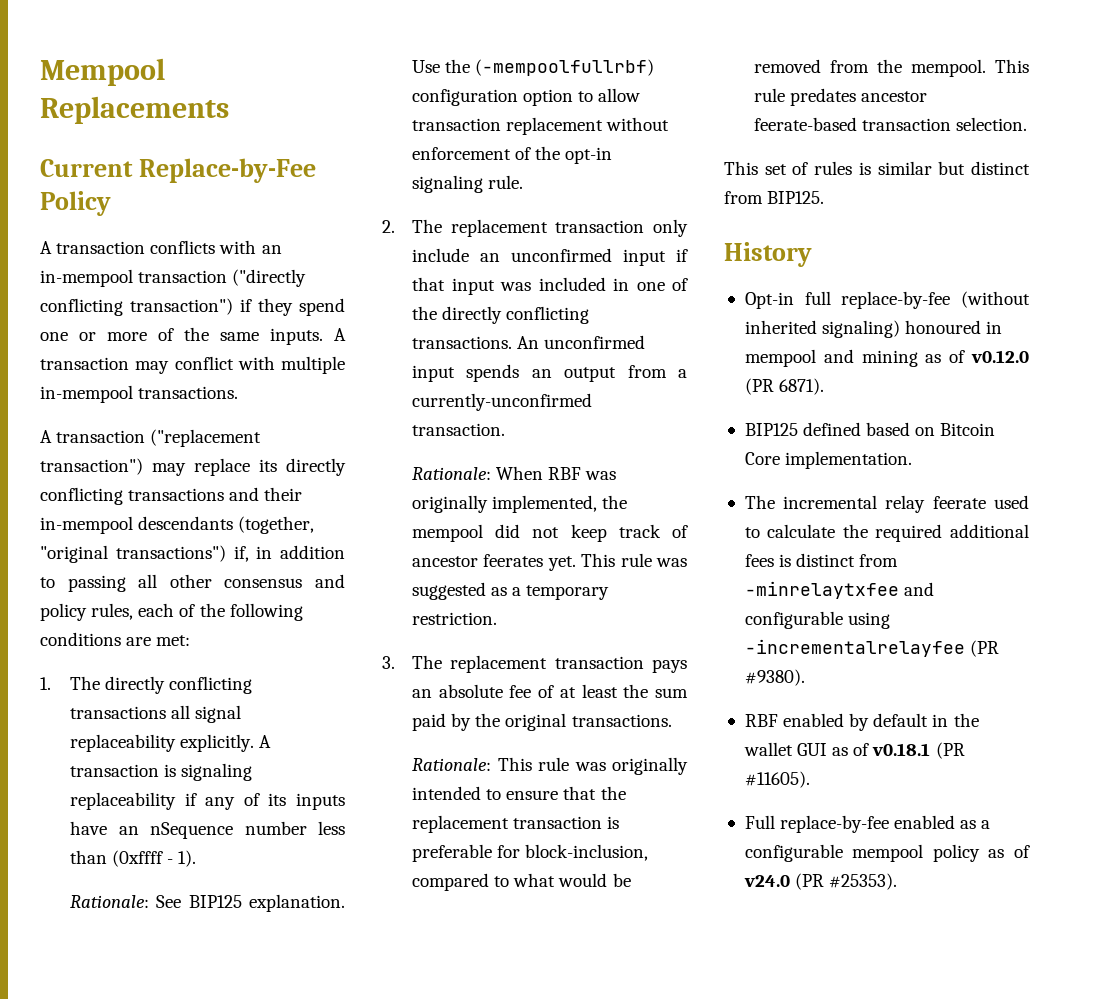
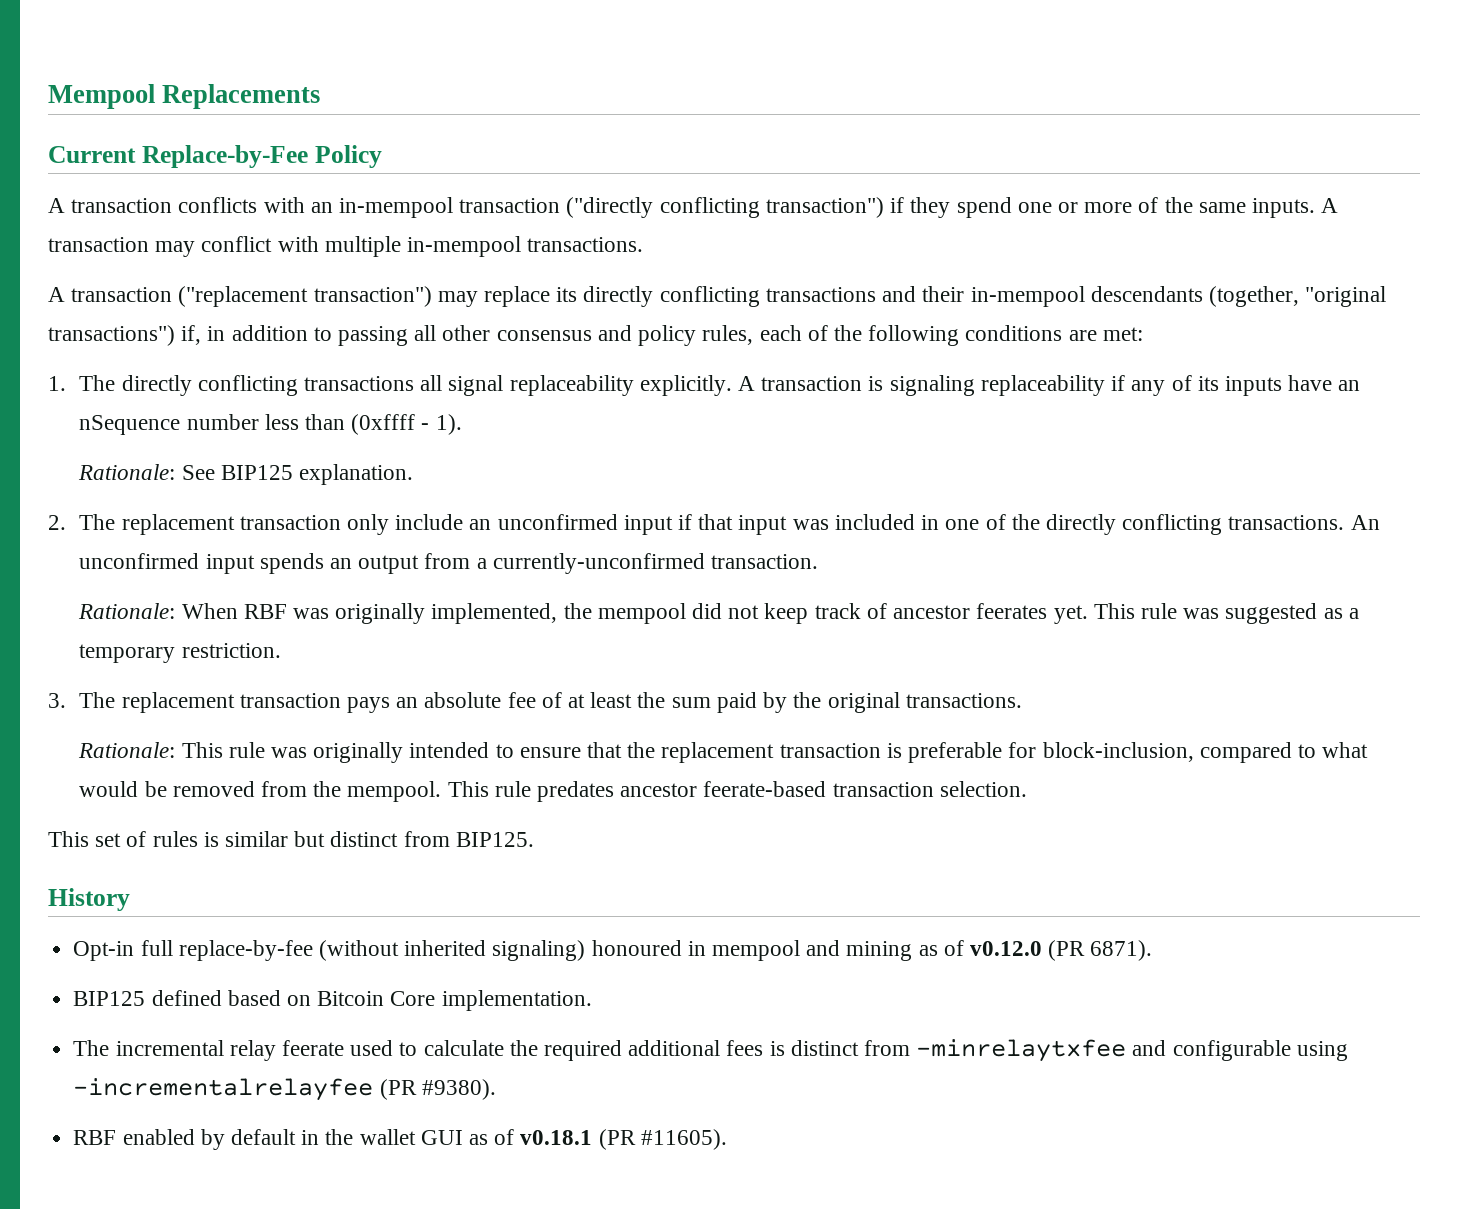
- Use the (-mempoolfullrbf) configuration option to allow transaction replacement without enforcement of the opt-in signaling rule.
- Full replace-by-fee enabled as a configurable mempool policy as of v24.0 (PR #25353).

